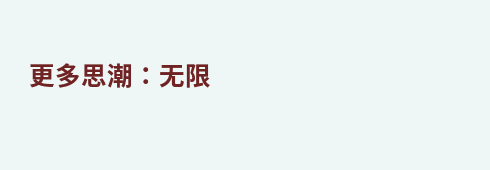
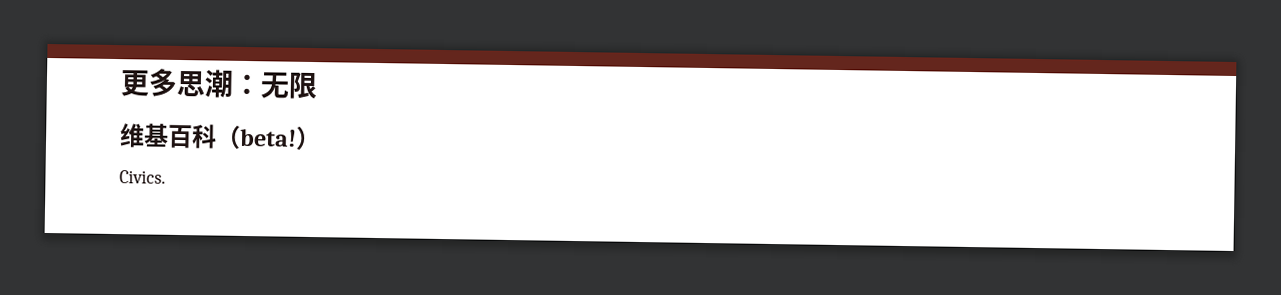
+ 维基百科（beta!）
+ Civics.

